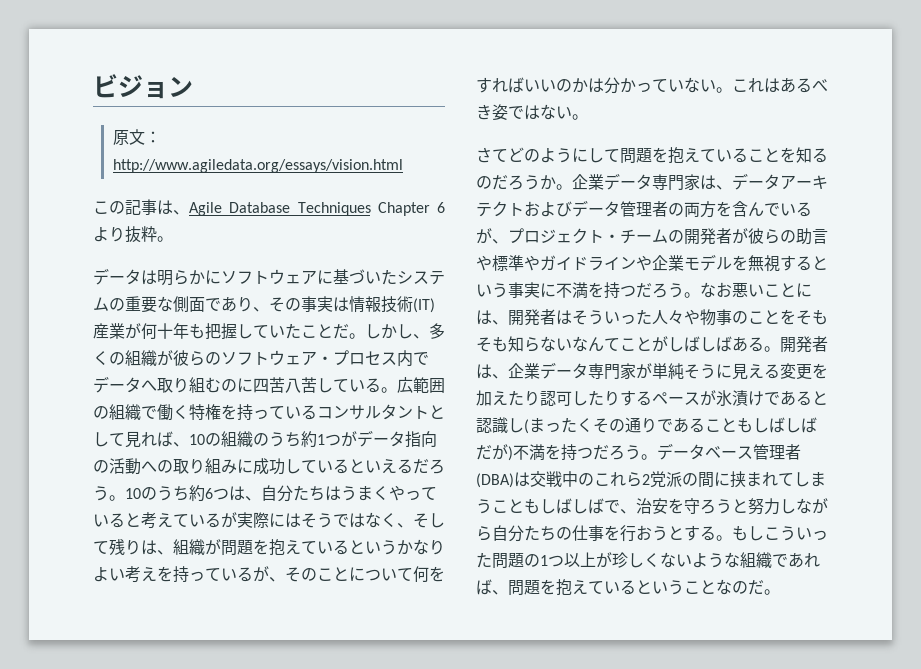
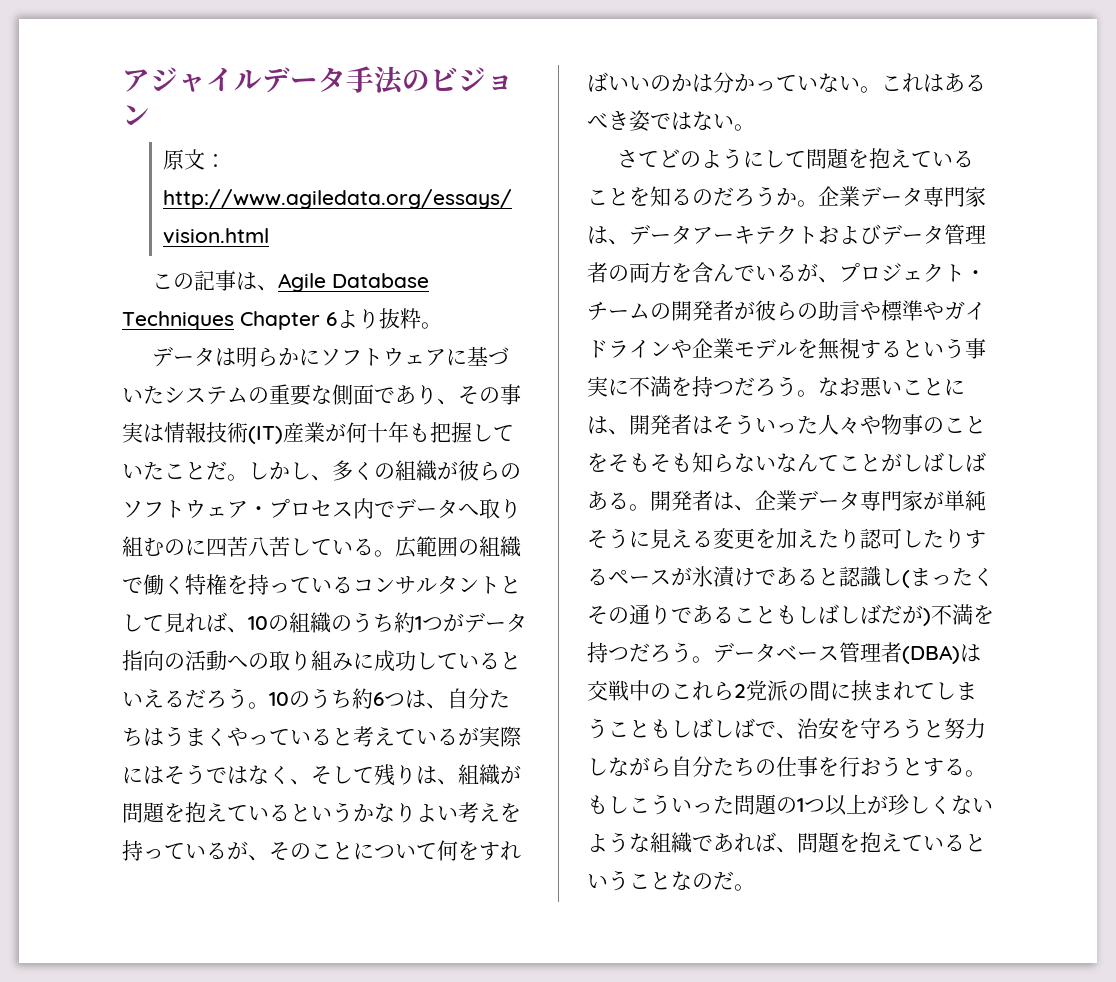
- ビジョン
+ アジャイルデータ手法のビジョン

